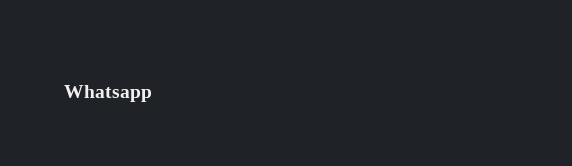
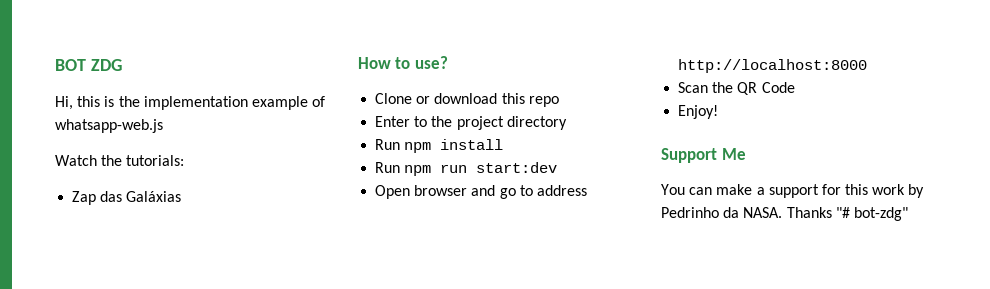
- Whatsapp
+ BOT ZDG
+ Hi, this is the implementation example of whatsapp-web.js
+ Watch the tutorials:
+ Zap das Galáxias
+ How to use?
+ Clone or download this repo
+ Enter to the project directory
+ Run npm install
+ Run npm run start:dev
+ Open browser and go to address http://localhost:8000
+ Scan the QR Code
+ Enjoy!
+ Support Me
+ You can make a support for this work by Pedrinho da NASA. Thanks "# bot-zdg"

